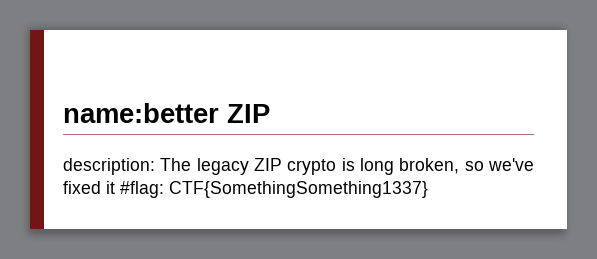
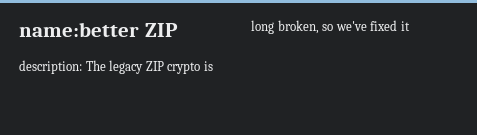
- description: The legacy ZIP crypto is long broken, so we've fixed it #flag: CTF{SomethingSomething1337}
+ description: The legacy ZIP crypto is long broken, so we've fixed it

